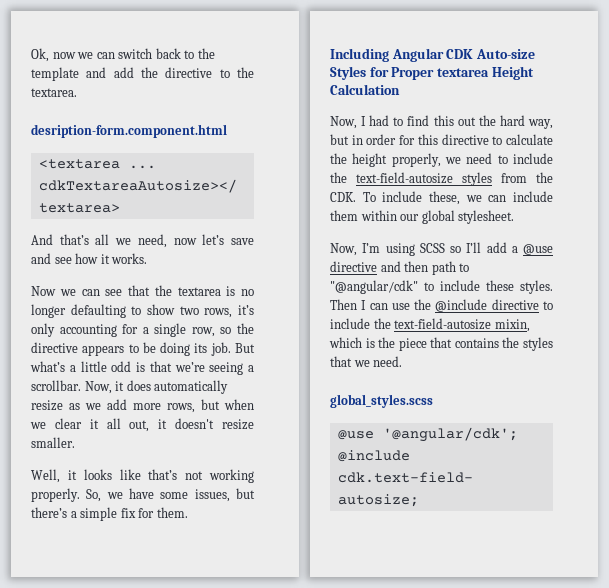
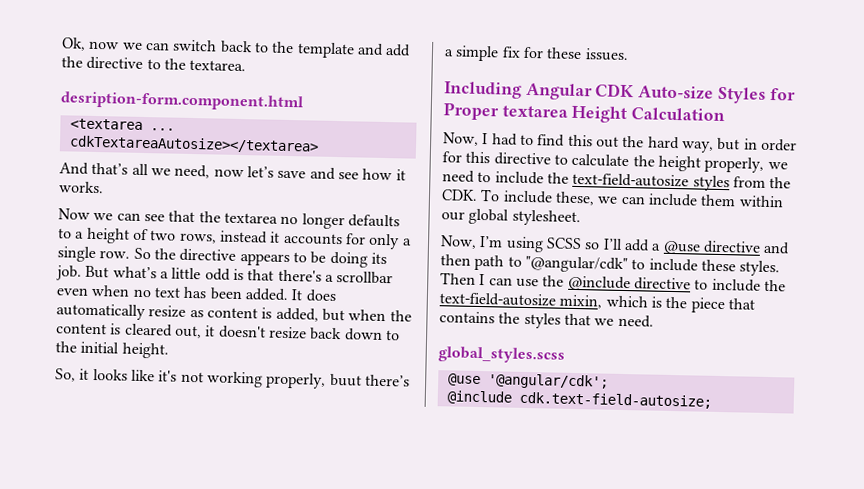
- Now we can see that the textarea is no longer defaulting to show two rows, it’s only accounting for a single row, so the directive appears to be doing its job.
+ Now we can see that the textarea no longer defaults to a height of two rows, instead it accounts for only a single row. So the directive appears to be doing its job.
- But what’s a little odd is that we’re seeing a scrollbar. Now, it does automatically resize as we add more rows, but when we clear it all out, it doesn't resize smaller.
- Well, it looks like that’s not working properly. So, we have some issues, but there’s a simple fix for them.
+ But what’s a little odd is that there's a scrollbar even when no text has been added. It does automatically resize as content is added, but when the content is cleared out, it doesn't resize back down to the initial height.
+ So, it looks like it's not working properly, buut there’s a simple fix for these issues.

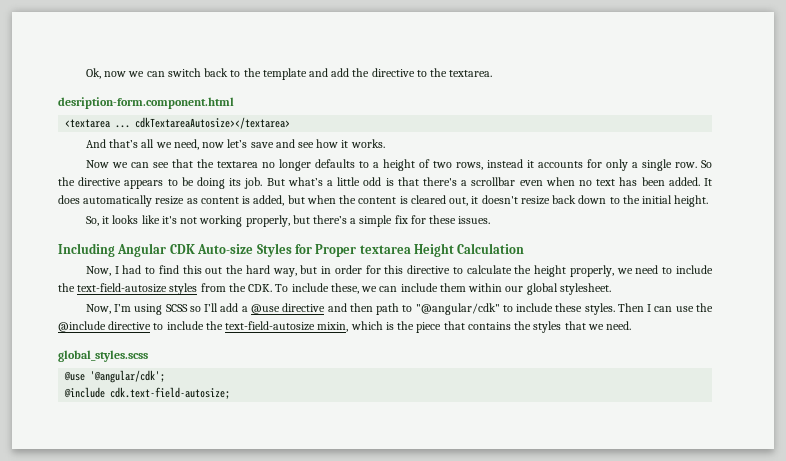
- So, it looks like it's not working properly, buut there’s a simple fix for these issues.
+ So, it looks like it's not working properly, but there’s a simple fix for these issues.

